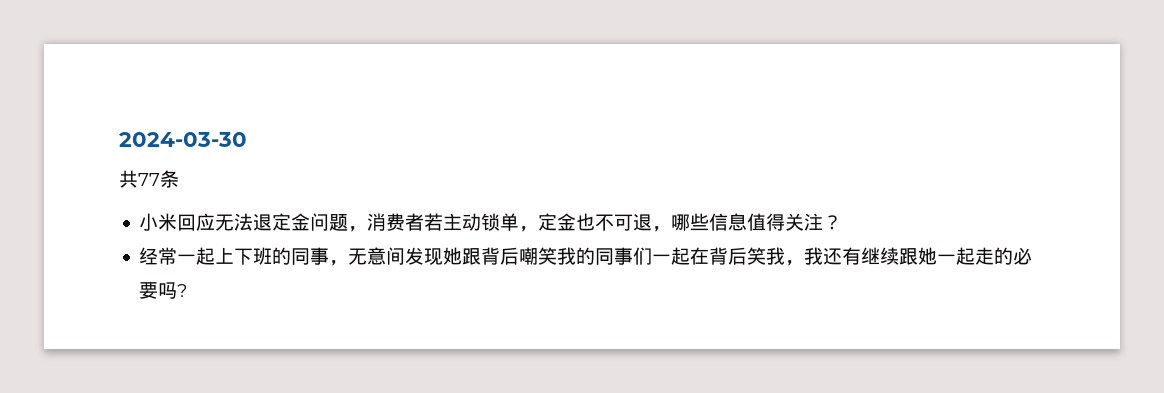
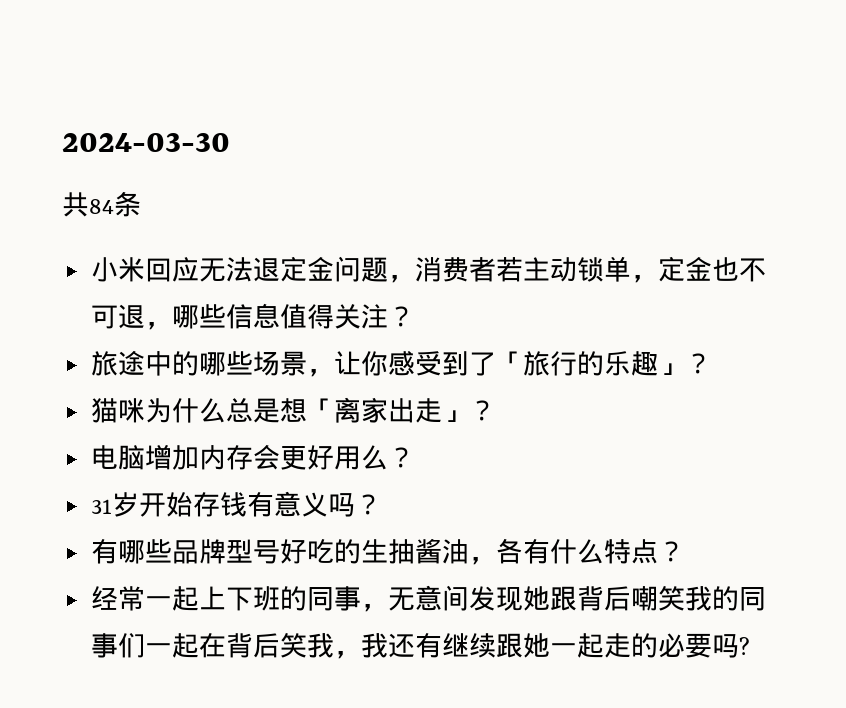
- 共77条
+ 共84条
+ 旅途中的哪些场景，让你感受到了「旅行的乐趣」？
+ 猫咪为什么总是想「离家出走」？
+ 电脑增加内存会更好用么？
+ 31岁开始存钱有意义吗？
+ 有哪些品牌型号好吃的生抽酱油，各有什么特点？

